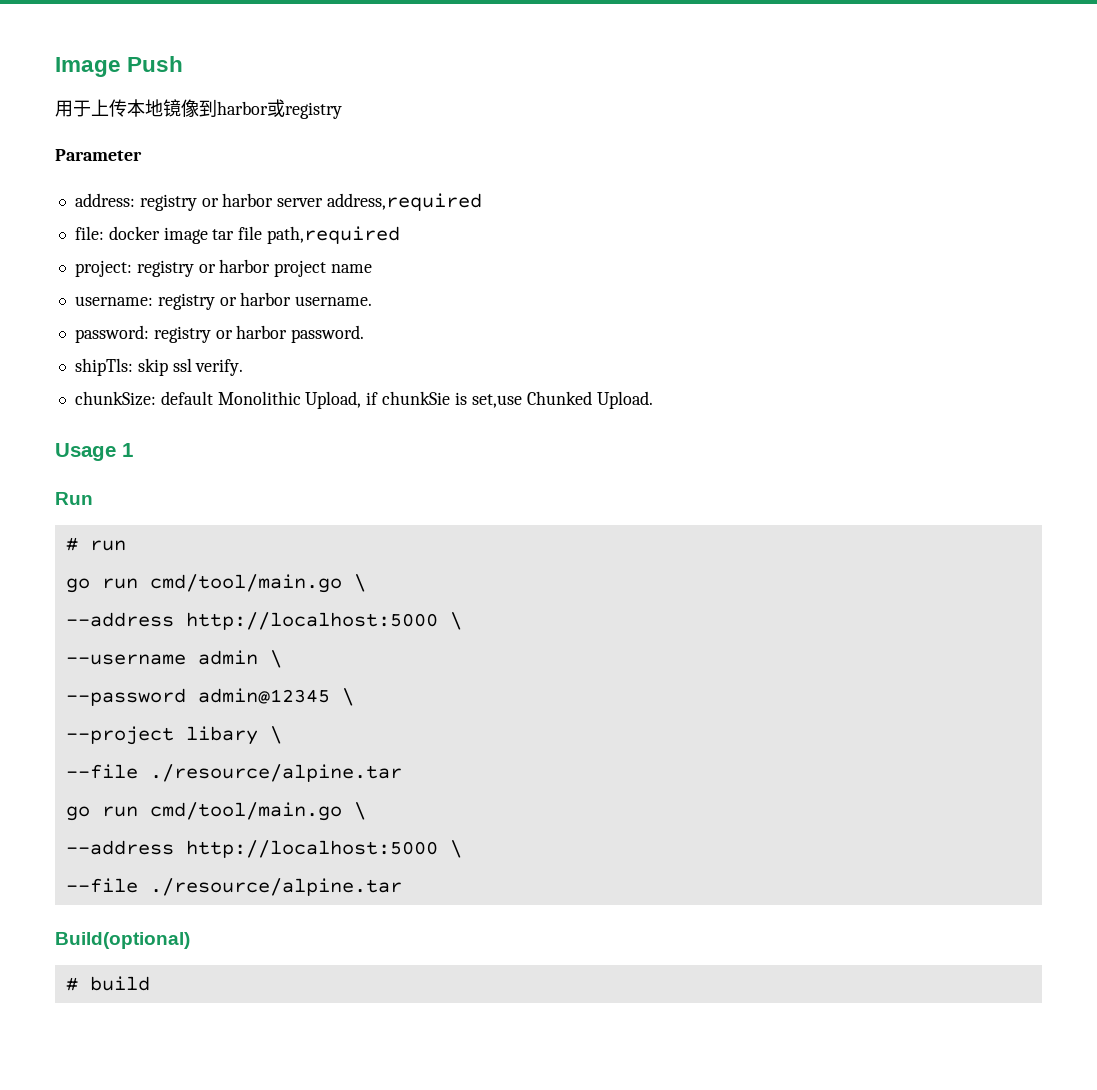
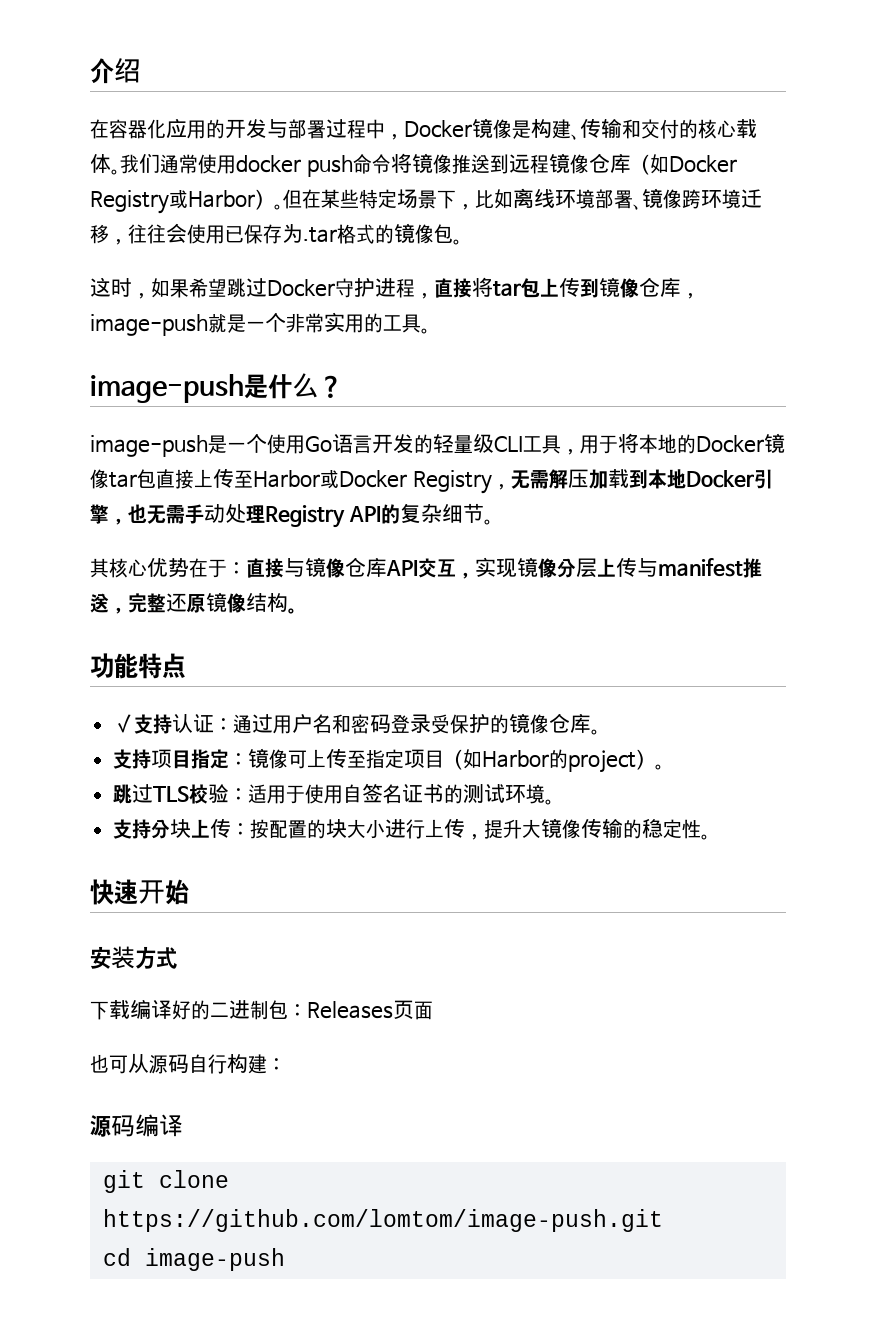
- Image Push
- 用于上传本地镜像到harbor或registry
- Parameter
- address: registry or harbor server address,required
- file: docker image tar file path,required
- project: registry or harbor project name
- username: registry or harbor username.
- password: registry or harbor password.
- shipTls: skip ssl verify.
- chunkSize: default Monolithic Upload, if chunkSie is set,use Chunked Upload.
- Usage 1
- Run
- # run
- go run cmd/tool/main.go \
- --address http://localhost:5000 \
- --username admin \
- --password admin@12345 \
- --project libary \
- --file ./resource/alpine.tar
- go run cmd/tool/main.go \
- --address http://localhost:5000 \
- --file ./resource/alpine.tar
- Build(optional)
- # build
+ 介绍
+ 在容器化应用的开发与部署过程中，Docker镜像是构建、传输和交付的核心载体。我们通常使用docker push命令将镜像推送到远程镜像仓库（如Docker Registry或Harbor）。但在某些特定场景下，比如离线环境部署、镜像跨环境迁移，往往会使用已保存为.tar格式的镜像包。
+ 这时，如果希望跳过Docker守护进程，直接将tar包上传到镜像仓库，image-push就是一个非常实用的工具。
+ image-push是什么？
+ image-push是一个使用Go语言开发的轻量级CLI工具，用于将本地的Docker镜像tar包直接上传至Harbor或Docker Registry，无需解压加载到本地Docker引擎，也无需手动处理Registry API的复杂细节。
+ 其核心优势在于：直接与镜像仓库API交互，实现镜像分层上传与manifest推送，完整还原镜像结构。
+ 功能特点
+ ✓支持认证：通过用户名和密码登录受保护的镜像仓库。
+ 支持项目指定：镜像可上传至指定项目（如Harbor的project）。
+ 跳过TLS校验：适用于使用自签名证书的测试环境。
+ 支持分块上传：按配置的块大小进行上传，提升大镜像传输的稳定性。
+ 快速开始
+ 安装方式
+ 下载编译好的二进制包：Releases页面
+ 也可从源码自行构建：
+ 源码编译
+ git clone https://github.com/lomtom/image-push.git
+ cd image-push

